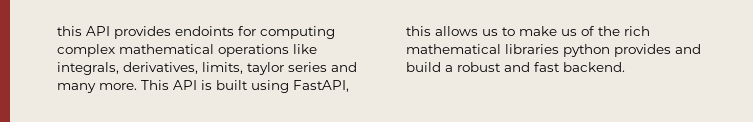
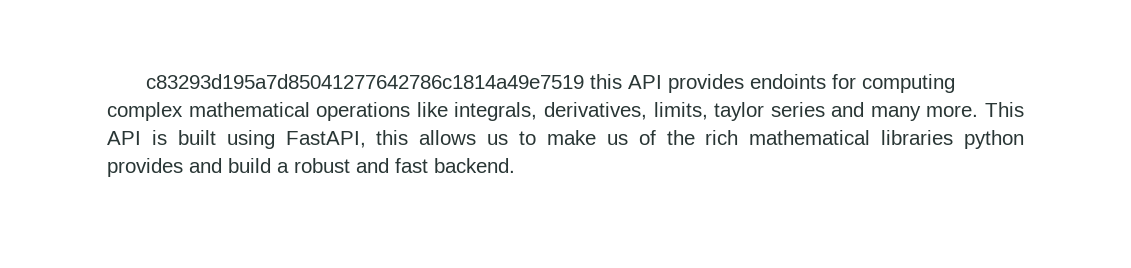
- this API provides endoints for computing complex mathematical operations like integrals, derivatives, limits, taylor series and many more.
+ c83293d195a7d85041277642786c1814a49e7519 this API provides endoints for computing complex mathematical operations like integrals, derivatives, limits, taylor series and many more.

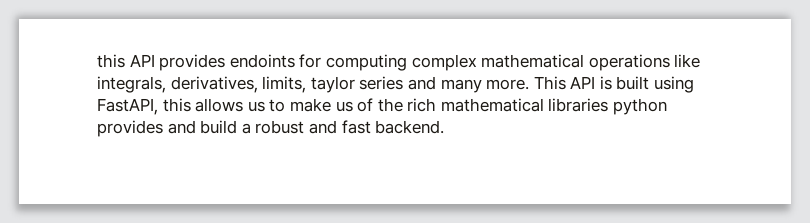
- c83293d195a7d85041277642786c1814a49e7519 this API provides endoints for computing complex mathematical operations like integrals, derivatives, limits, taylor series and many more.
+ this API provides endoints for computing complex mathematical operations like integrals, derivatives, limits, taylor series and many more.

